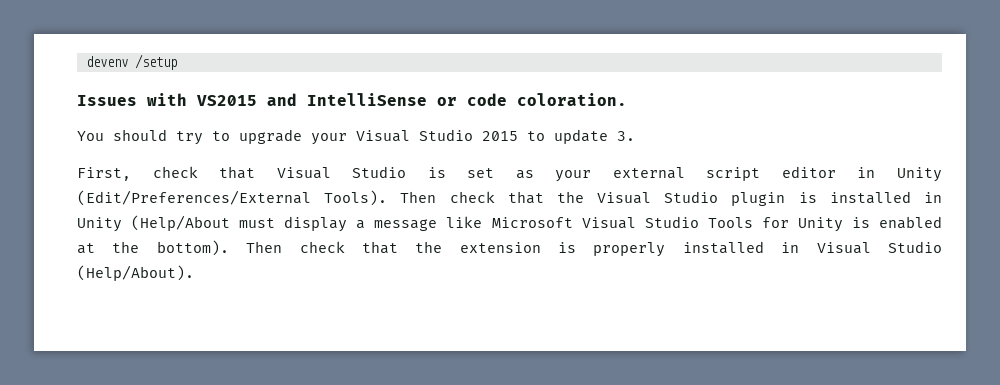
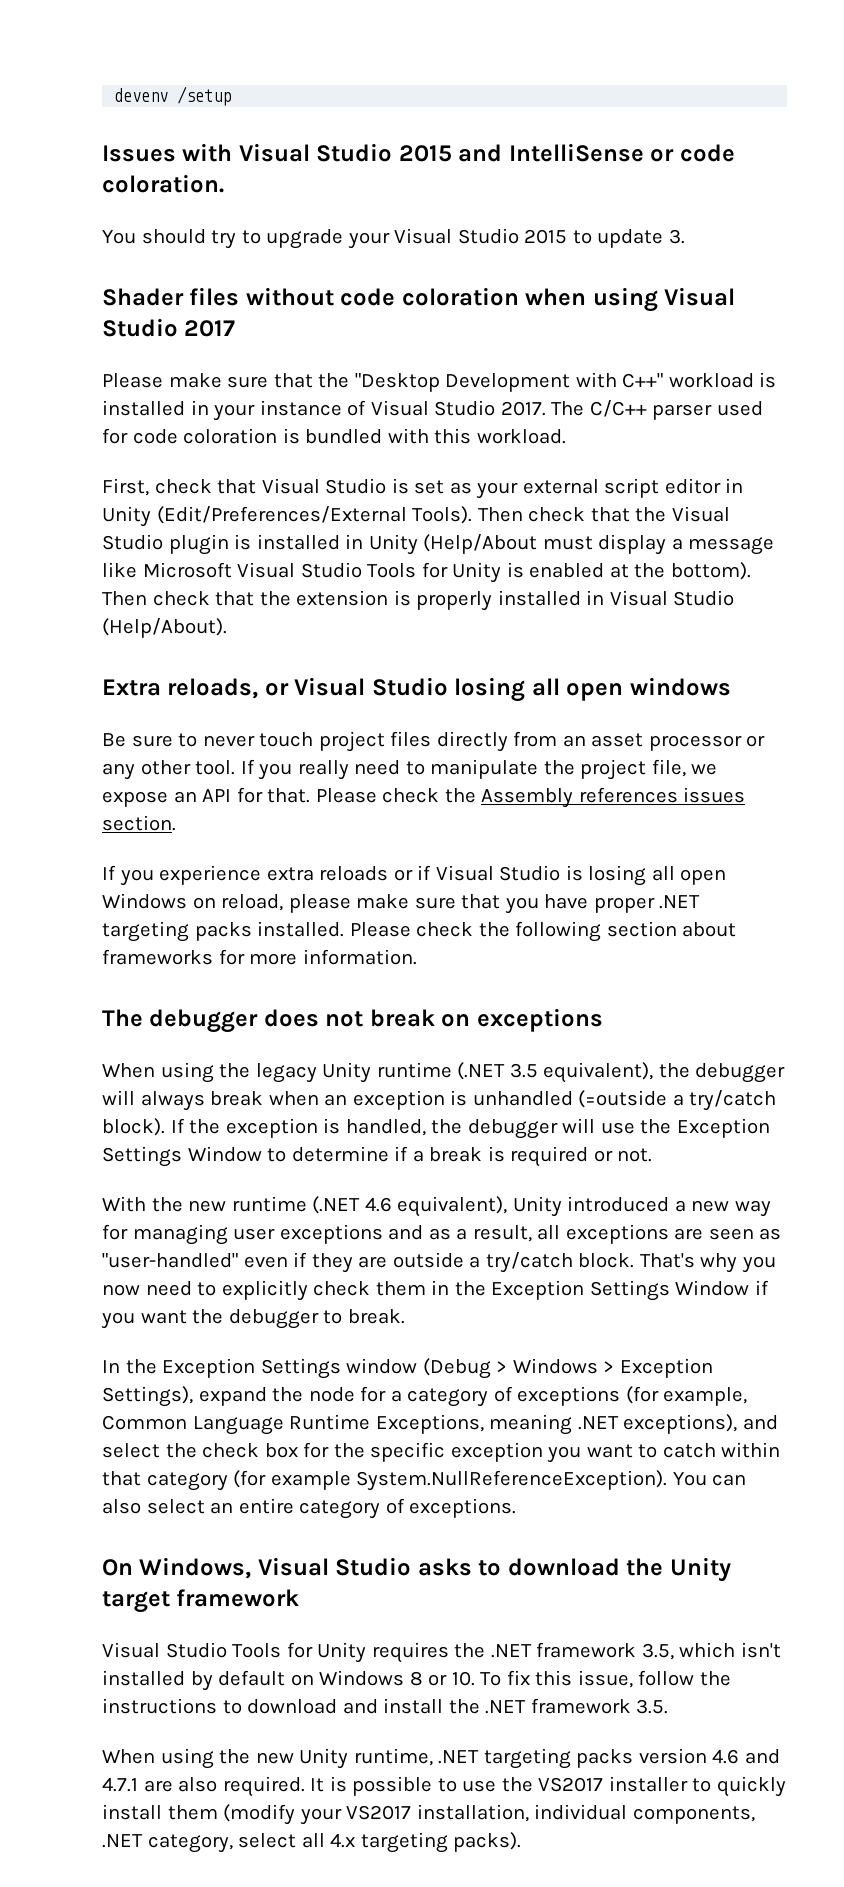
- Issues with VS2015 and IntelliSense or code coloration.
+ Issues with Visual Studio 2015 and IntelliSense or code coloration.
+ Shader files without code coloration when using Visual Studio 2017
+ Please make sure that the "Desktop Development with C++" workload is installed in your instance of Visual Studio 2017. The C/C++ parser used for code coloration is bundled with this workload.
+ Extra reloads, or Visual Studio losing all open windows
+ Be sure to never touch project files directly from an asset processor or any other tool. If you really need to manipulate the project file, we expose an API for that. Please check the Assembly references issues section.
+ If you experience extra reloads or if Visual Studio is losing all open Windows on reload, please make sure that you have proper .NET targeting packs installed. Please check the following section about frameworks for more information.
+ The debugger does not break on exceptions
+ When using the legacy Unity runtime (.NET 3.5 equivalent), the debugger will always break when an exception is unhandled (=outside a try/catch block). If the exception is handled, the debugger will use the Exception Settings Window to determine if a break is required or not.
+ With the new runtime (.NET 4.6 equivalent), Unity introduced a new way for managing user exceptions and as a result, all exceptions are seen as "user-handled" even if they are outside a try/catch block. That's why you now need to explicitly check them in the Exception Settings Window if you want the debugger to break.
+ In the Exception Settings window (Debug > Windows > Exception Settings), expand the node for a category of exceptions (for example, Common Language Runtime Exceptions, meaning .NET exceptions), and select the check box for the specific exception you want to catch within that category (for example System.NullReferenceException). You can also select an entire category of exceptions.
+ On Windows, Visual Studio asks to download the Unity target framework
+ Visual Studio Tools for Unity requires the .NET framework 3.5, which isn't installed by default on Windows 8 or 10. To fix this issue, follow the instructions to download and install the .NET framework 3.5.
+ When using the new Unity runtime, .NET targeting packs version 4.6 and 4.7.1 are also required. It is possible to use the VS2017 installer to quickly install them (modify your VS2017 installation, individual components, .NET category, select all 4.x targeting packs).

